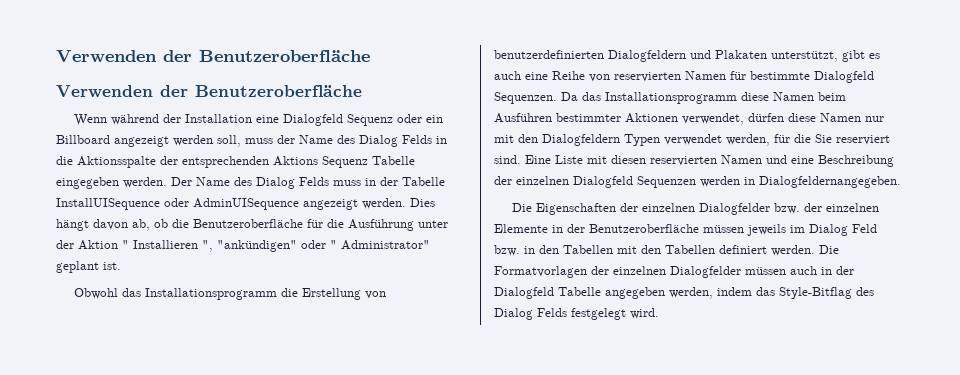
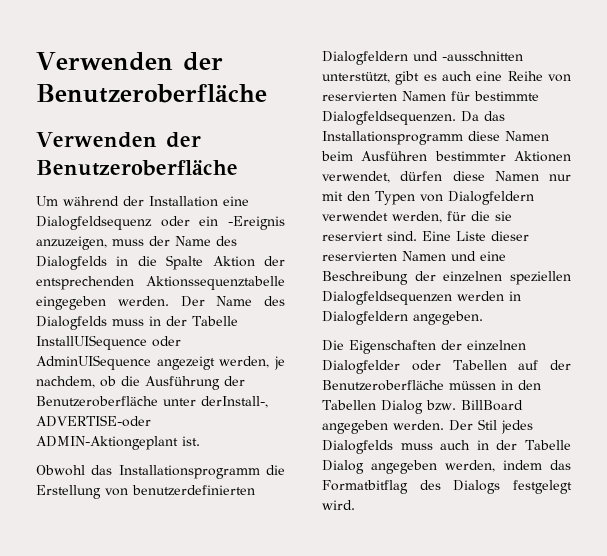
- Wenn während der Installation eine Dialogfeld Sequenz oder ein Billboard angezeigt werden soll, muss der Name des Dialog Felds in die Aktionsspalte der entsprechenden Aktions Sequenz Tabelle eingegeben werden.
+ Um während der Installation eine Dialogfeldsequenz oder ein -Ereignis anzuzeigen, muss der Name des Dialogfelds in die Spalte Aktion der entsprechenden Aktionssequenztabelle eingegeben werden.
- Der Name des Dialog Felds muss in der Tabelle InstallUISequence oder AdminUISequence angezeigt werden. Dies hängt davon ab, ob die Benutzeroberfläche für die Ausführung unter der Aktion " Installieren ", "ankündigen" oder " Administrator" geplant ist.
+ Der Name des Dialogfelds muss in der Tabelle InstallUISequence oder AdminUISequence angezeigt werden, je nachdem, ob die Ausführung der Benutzeroberfläche unter derInstall-, ADVERTISE-oder ADMIN-Aktiongeplant ist.
- Obwohl das Installationsprogramm die Erstellung von benutzerdefinierten Dialogfeldern und Plakaten unterstützt, gibt es auch eine Reihe von reservierten Namen für bestimmte Dialogfeld Sequenzen.
+ Obwohl das Installationsprogramm die Erstellung von benutzerdefinierten Dialogfeldern und -ausschnitten unterstützt, gibt es auch eine Reihe von reservierten Namen für bestimmte Dialogfeldsequenzen.
- Da das Installationsprogramm diese Namen beim Ausführen bestimmter Aktionen verwendet, dürfen diese Namen nur mit den Dialogfeldern Typen verwendet werden, für die Sie reserviert sind.
+ Da das Installationsprogramm diese Namen beim Ausführen bestimmter Aktionen verwendet, dürfen diese Namen nur mit den Typen von Dialogfeldern verwendet werden, für die sie reserviert sind.
- Eine Liste mit diesen reservierten Namen und eine Beschreibung der einzelnen Dialogfeld Sequenzen werden in Dialogfeldernangegeben.
+ Eine Liste dieser reservierten Namen und eine Beschreibung der einzelnen speziellen Dialogfeldsequenzen werden in Dialogfeldern angegeben.
- Die Eigenschaften der einzelnen Dialogfelder bzw. der einzelnen Elemente in der Benutzeroberfläche müssen jeweils im Dialog Feld bzw. in den Tabellen mit den Tabellen definiert werden. Die Formatvorlagen der einzelnen Dialogfelder müssen auch in der Dialogfeld Tabelle angegeben werden, indem das Style-Bitflag des Dialog Felds festgelegt wird.
+ Die Eigenschaften der einzelnen Dialogfelder oder Tabellen auf der Benutzeroberfläche müssen in den Tabellen Dialog bzw. BillBoard angegeben werden. Der Stil jedes Dialogfelds muss auch in der Tabelle Dialog angegeben werden, indem das Formatbitflag des Dialogs festgelegt wird.

